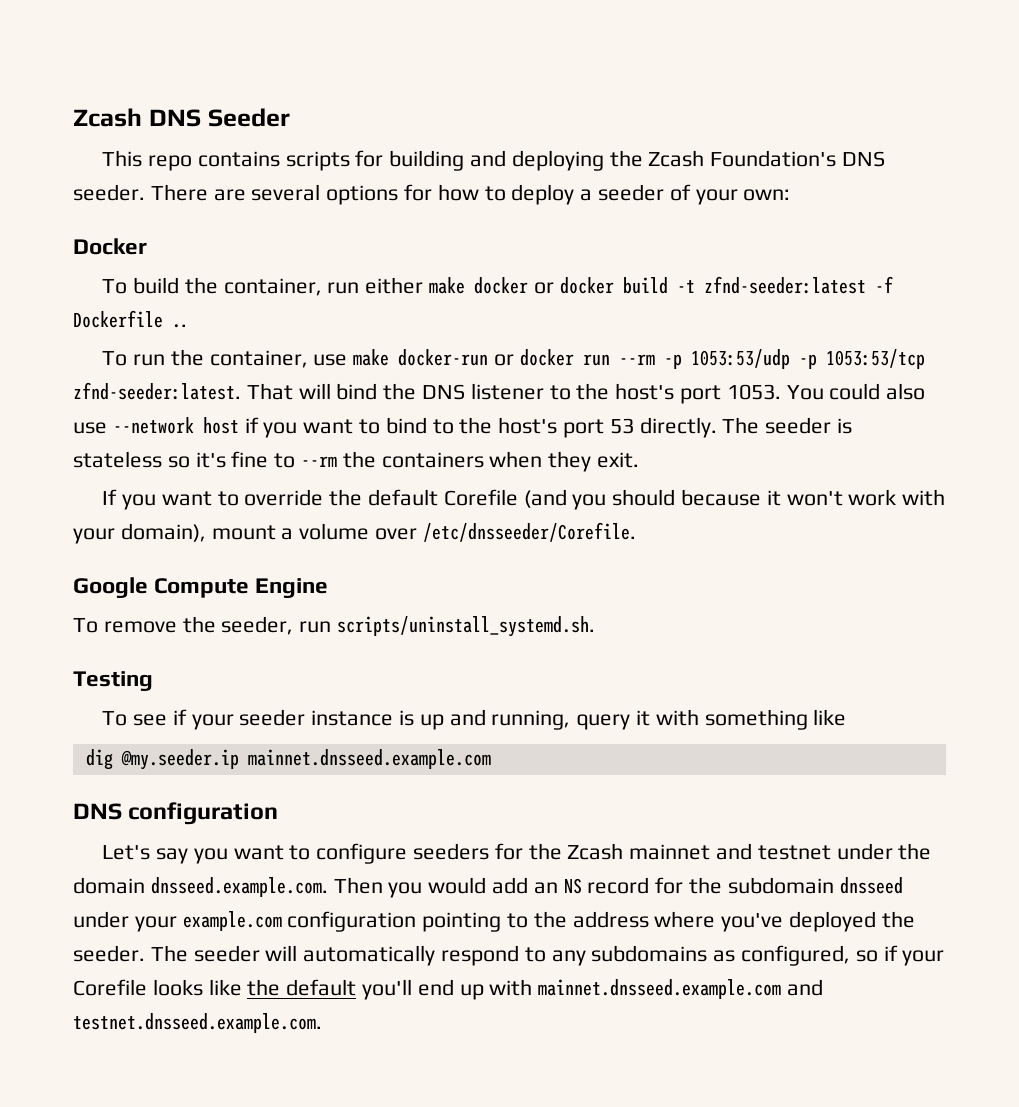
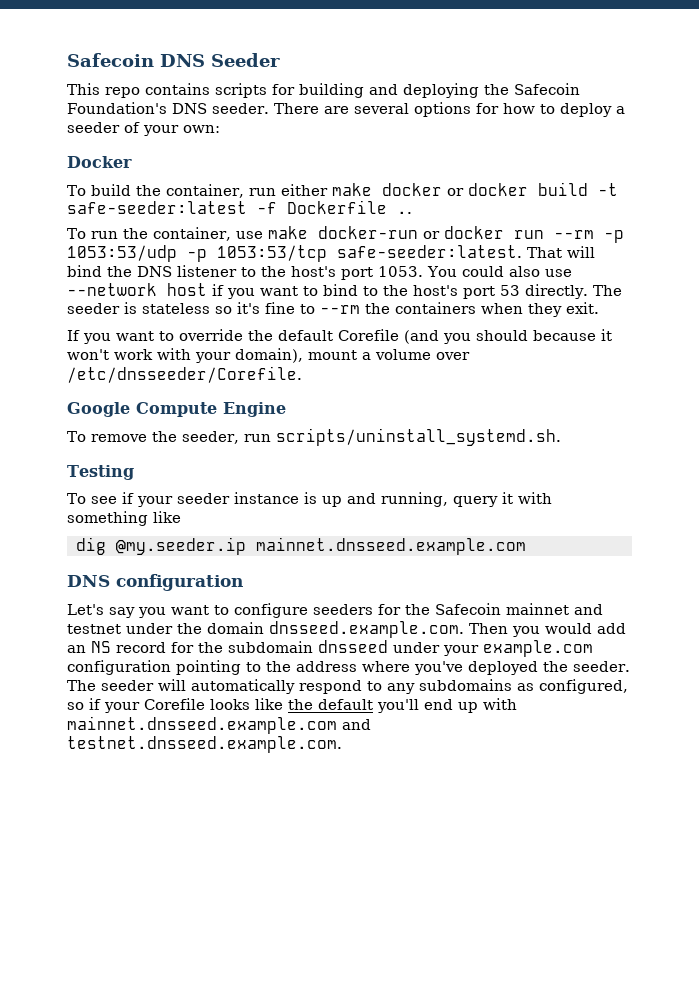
- Zcash DNS Seeder
+ Safecoin DNS Seeder
- This repo contains scripts for building and deploying the Zcash Foundation's DNS seeder.
+ This repo contains scripts for building and deploying the Safecoin Foundation's DNS seeder.
- To build the container, run either make docker or docker build -t zfnd-seeder:latest -f Dockerfile ..
+ To build the container, run either make docker or docker build -t safe-seeder:latest -f Dockerfile ..
- To run the container, use make docker-run or docker run --rm -p 1053:53/udp -p 1053:53/tcp zfnd-seeder:latest.
+ To run the container, use make docker-run or docker run --rm -p 1053:53/udp -p 1053:53/tcp safe-seeder:latest.
- Let's say you want to configure seeders for the Zcash mainnet and testnet under the domain dnsseed.example.com. Then you would add an NS record for the subdomain dnsseed under your example.com configuration pointing to the address where you've deployed the seeder.
+ Let's say you want to configure seeders for the Safecoin mainnet and testnet under the domain dnsseed.example.com. Then you would add an NS record for the subdomain dnsseed under your example.com configuration pointing to the address where you've deployed the seeder.

